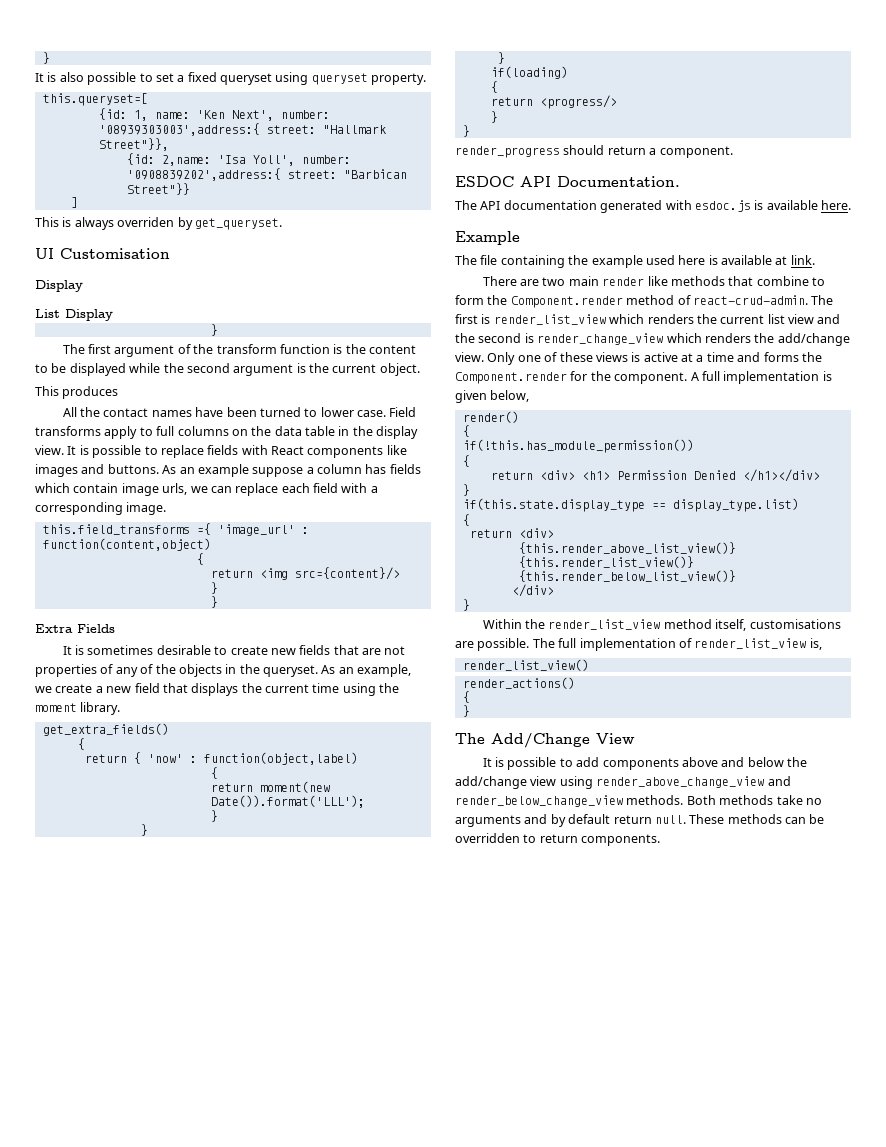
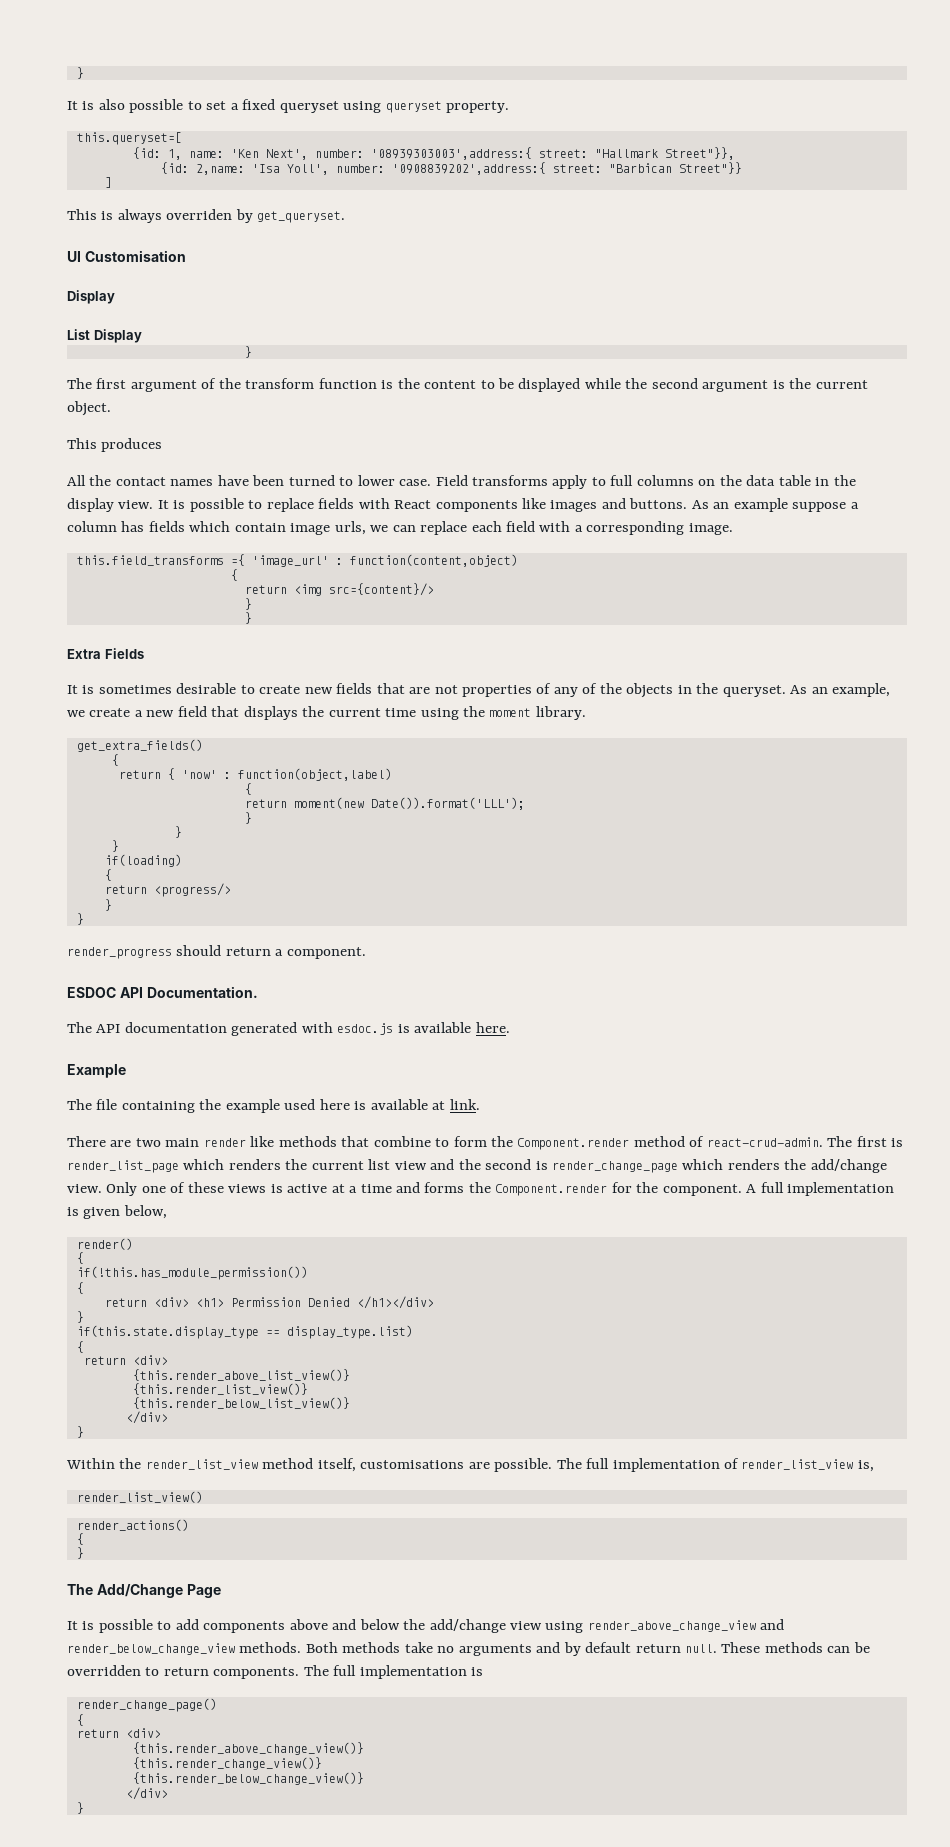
- The first is render_list_view which renders the current list view and the second is render_change_view which renders the add/change view.
+ The first is render_list_page which renders the current list view and the second is render_change_page which renders the add/change view.
- The Add/Change View
+ The Add/Change Page
+ The full implementation is
+ render_change_page()
+ {
+ return <div>
+ {this.render_above_change_view()}
+ {this.render_change_view()}
+ {this.render_below_change_view()}
+ </div>
+ }

